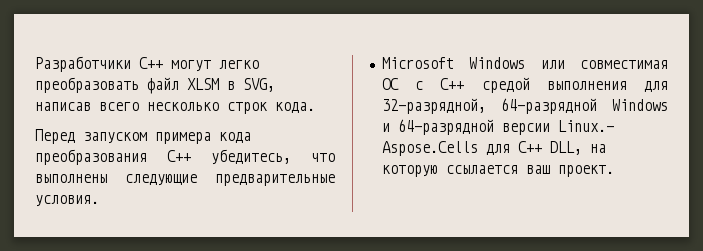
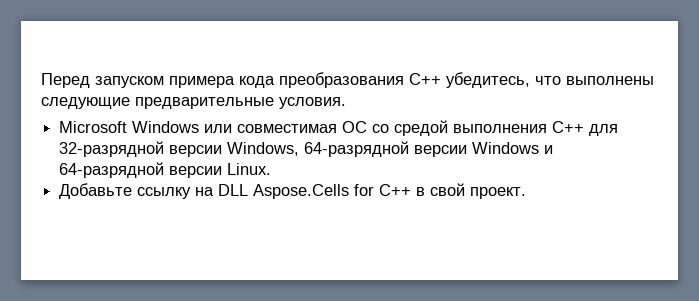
- Разработчики C++ могут легко преобразовать файл XLSM в SVG, написав всего несколько строк кода.
- Microsoft Windows или совместимая ОС с C++ средой выполнения для 32-разрядной, 64-разрядной Windows и 64-разрядной версии Linux.- Aspose.Cells для C++ DLL, на которую ссылается ваш проект.
+ Microsoft Windows или совместимая ОС со средой выполнения C++ для 32-разрядной версии Windows, 64-разрядной версии Windows и 64-разрядной версии Linux.
+ Добавьте ссылку на DLL Aspose.Cells for C++ в свой проект.

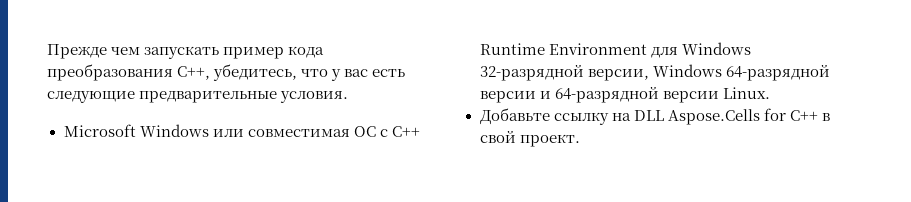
- Перед запуском примера кода преобразования C++ убедитесь, что выполнены следующие предварительные условия.
+ Прежде чем запускать пример кода преобразования C++, убедитесь, что у вас есть следующие предварительные условия.
- Microsoft Windows или совместимая ОС со средой выполнения C++ для 32-разрядной версии Windows, 64-разрядной версии Windows и 64-разрядной версии Linux.
+ Microsoft Windows или совместимая ОС с C++ Runtime Environment для Windows 32-разрядной версии, Windows 64-разрядной версии и 64-разрядной версии Linux.

